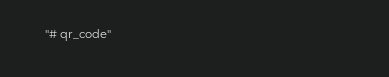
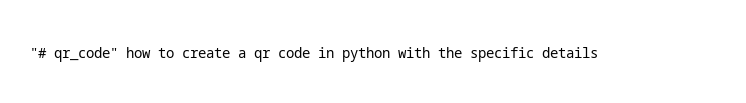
- "# qr_code"
+ "# qr_code" how to create a qr code in python with the specific details

